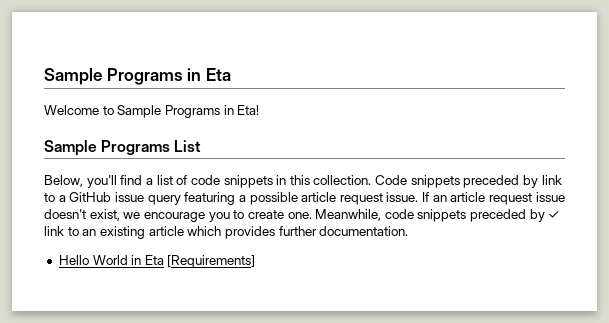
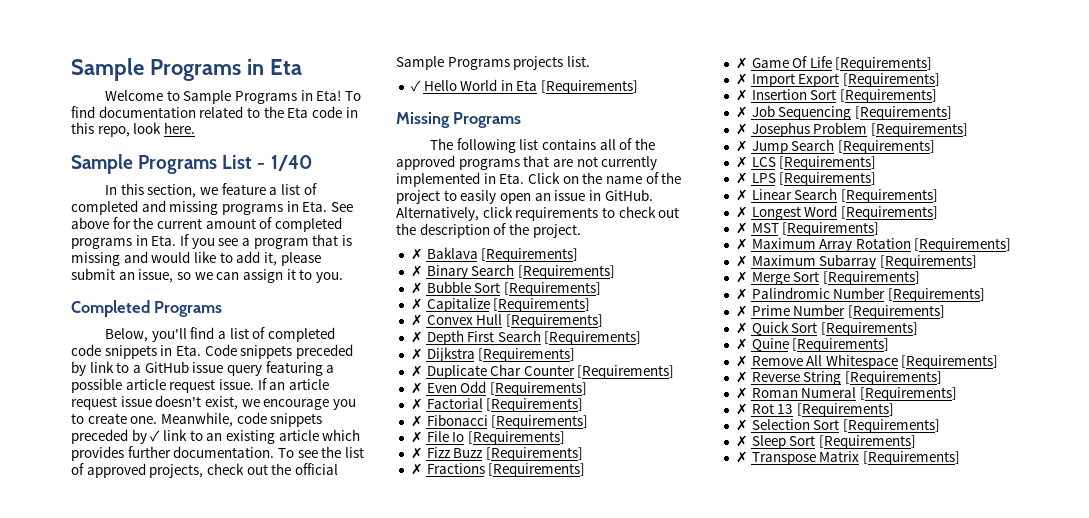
- Welcome to Sample Programs in Eta!
- Sample Programs List
+ Welcome to Sample Programs in Eta! To find documentation related to the Eta code in this repo, look here.
+ Sample Programs List - 1/40
+ In this section, we feature a list of completed and missing programs in Eta. See above for the current amount of completed programs in Eta. If you see a program that is missing and would like to add it, please submit an issue, so we can assign it to you.
+ Completed Programs
- Below, you'll find a list of code snippets in this collection. Code snippets preceded by link to a GitHub issue query featuring a possible article request issue.
+ Below, you'll find a list of completed code snippets in Eta. Code snippets preceded by link to a GitHub issue query featuring a possible article request issue.
- Meanwhile, code snippets preceded by ✓ link to an existing article which provides further documentation.
- Hello World in Eta [Requirements]
+ Meanwhile, code snippets preceded by ✓ link to an existing article which provides further documentation. To see the list of approved projects, check out the official Sample Programs projects list.
+ ✓ Hello World in Eta [Requirements]
+ Missing Programs
+ The following list contains all of the approved programs that are not currently implemented in Eta. Click on the name of the project to easily open an issue in GitHub. Alternatively, click requirements to check out the description of the project.
+ ✗ Baklava [Requirements]
+ ✗ Binary Search [Requirements]
+ ✗ Bubble Sort [Requirements]
+ ✗ Capitalize [Requirements]
+ ✗ Convex Hull [Requirements]
+ ✗ Depth First Search [Requirements]
+ ✗ Dijkstra [Requirements]
+ ✗ Duplicate Char Counter [Requirements]
+ ✗ Even Odd [Requirements]
+ ✗ Factorial [Requirements]
+ ✗ Fibonacci [Requirements]
+ ✗ File Io [Requirements]
+ ✗ Fizz Buzz [Requirements]
+ ✗ Fractions [Requirements]
+ ✗ Game Of Life [Requirements]
+ ✗ Import Export [Requirements]
+ ✗ Insertion Sort [Requirements]
+ ✗ Job Sequencing [Requirements]
+ ✗ Josephus Problem [Requirements]
+ ✗ Jump Search [Requirements]
+ ✗ LCS [Requirements]
+ ✗ LPS [Requirements]
+ ✗ Linear Search [Requirements]
+ ✗ Longest Word [Requirements]
+ ✗ MST [Requirements]
+ ✗ Maximum Array Rotation [Requirements]
+ ✗ Maximum Subarray [Requirements]
+ ✗ Merge Sort [Requirements]
+ ✗ Palindromic Number [Requirements]
+ ✗ Prime Number [Requirements]
+ ✗ Quick Sort [Requirements]
+ ✗ Quine [Requirements]
+ ✗ Remove All Whitespace [Requirements]
+ ✗ Reverse String [Requirements]
+ ✗ Roman Numeral [Requirements]
+ ✗ Rot 13 [Requirements]
+ ✗ Selection Sort [Requirements]
+ ✗ Sleep Sort [Requirements]
+ ✗ Transpose Matrix [Requirements]

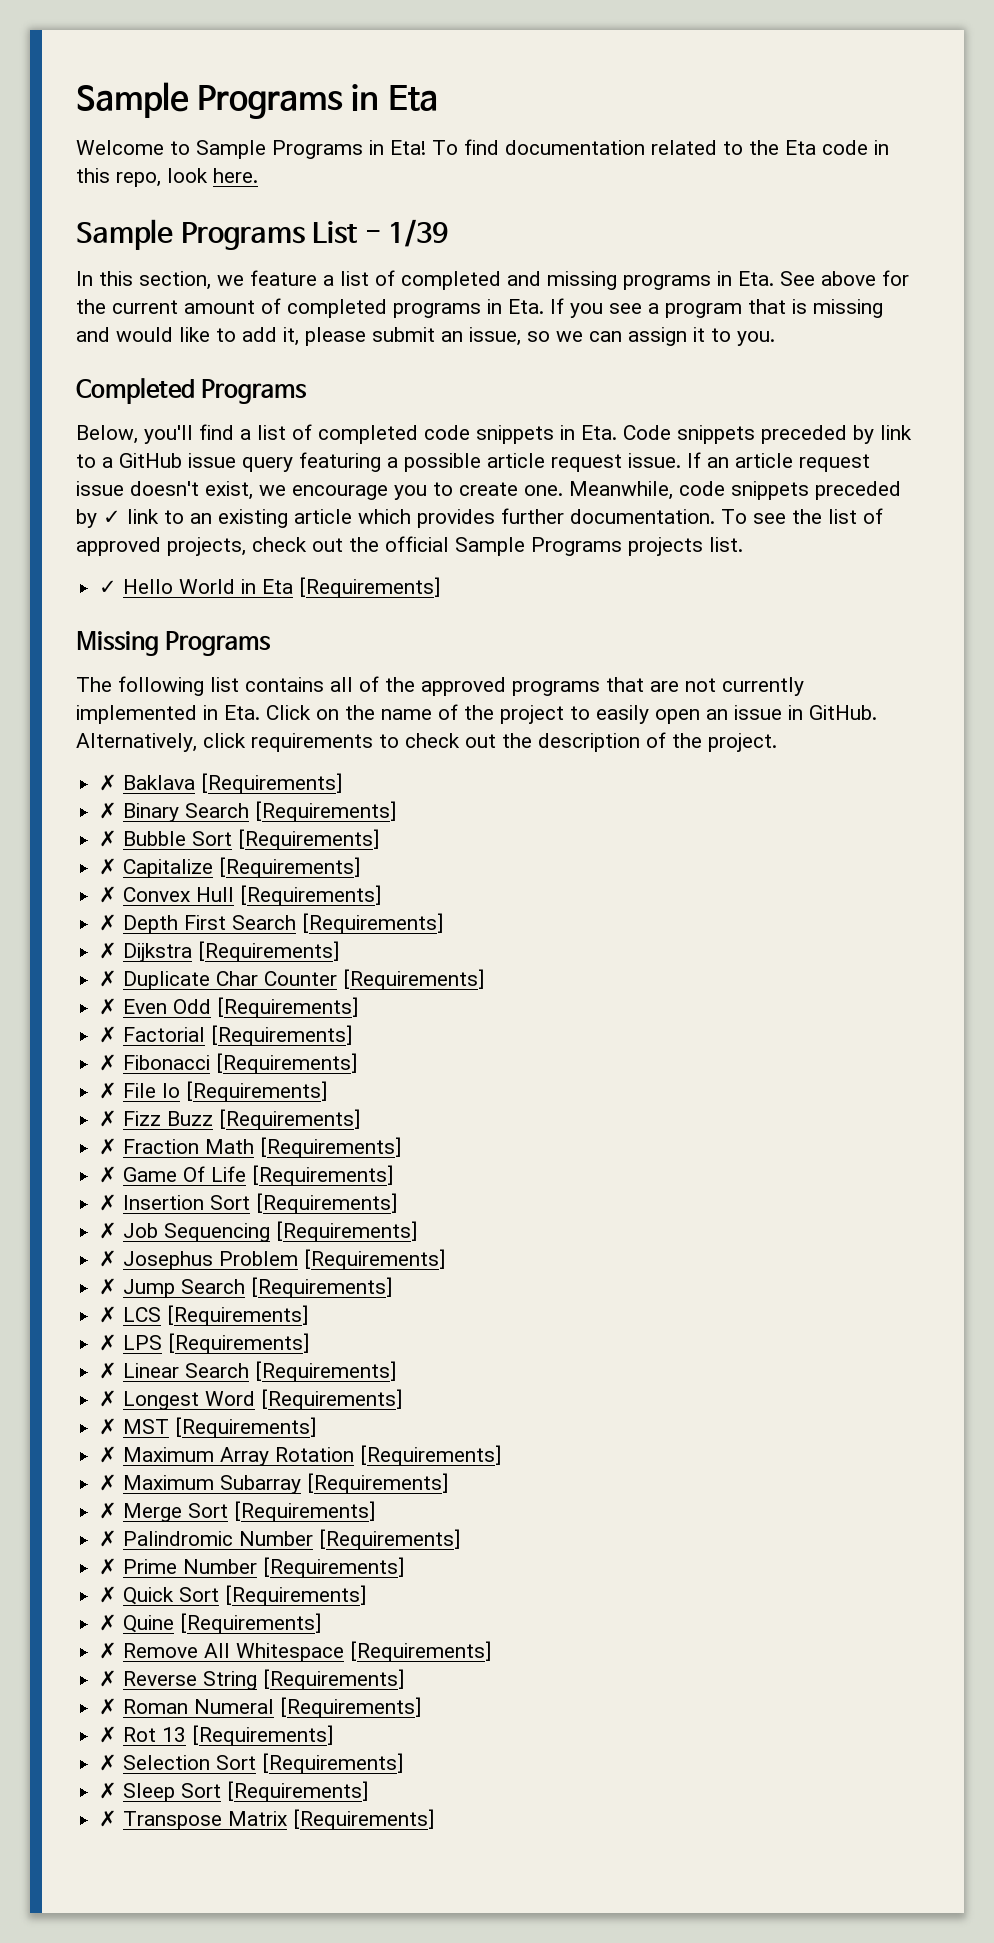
- Sample Programs List - 1/40
+ Sample Programs List - 1/39
- ✗ Fractions [Requirements]
+ ✗ Fraction Math [Requirements]
- ✗ Import Export [Requirements]

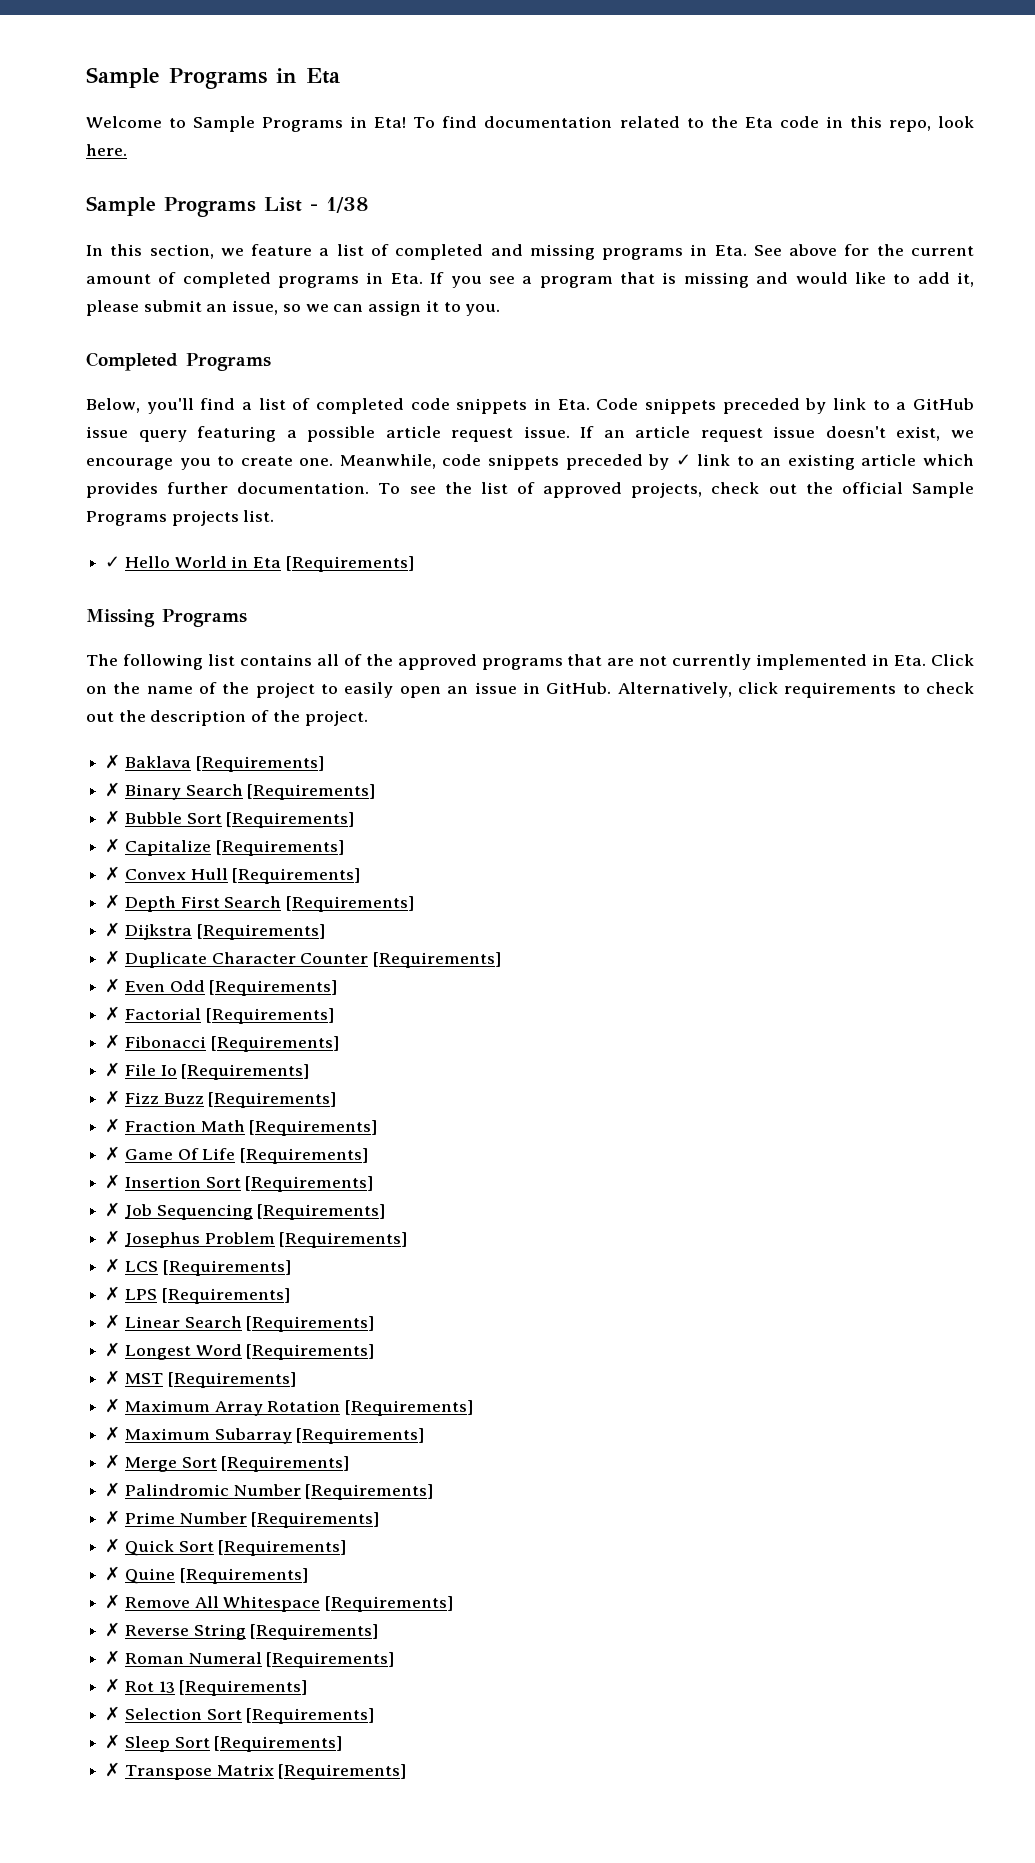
- Sample Programs List - 1/39
+ Sample Programs List - 1/38
- ✗ Duplicate Char Counter [Requirements]
+ ✗ Duplicate Character Counter [Requirements]
- ✗ Jump Search [Requirements]

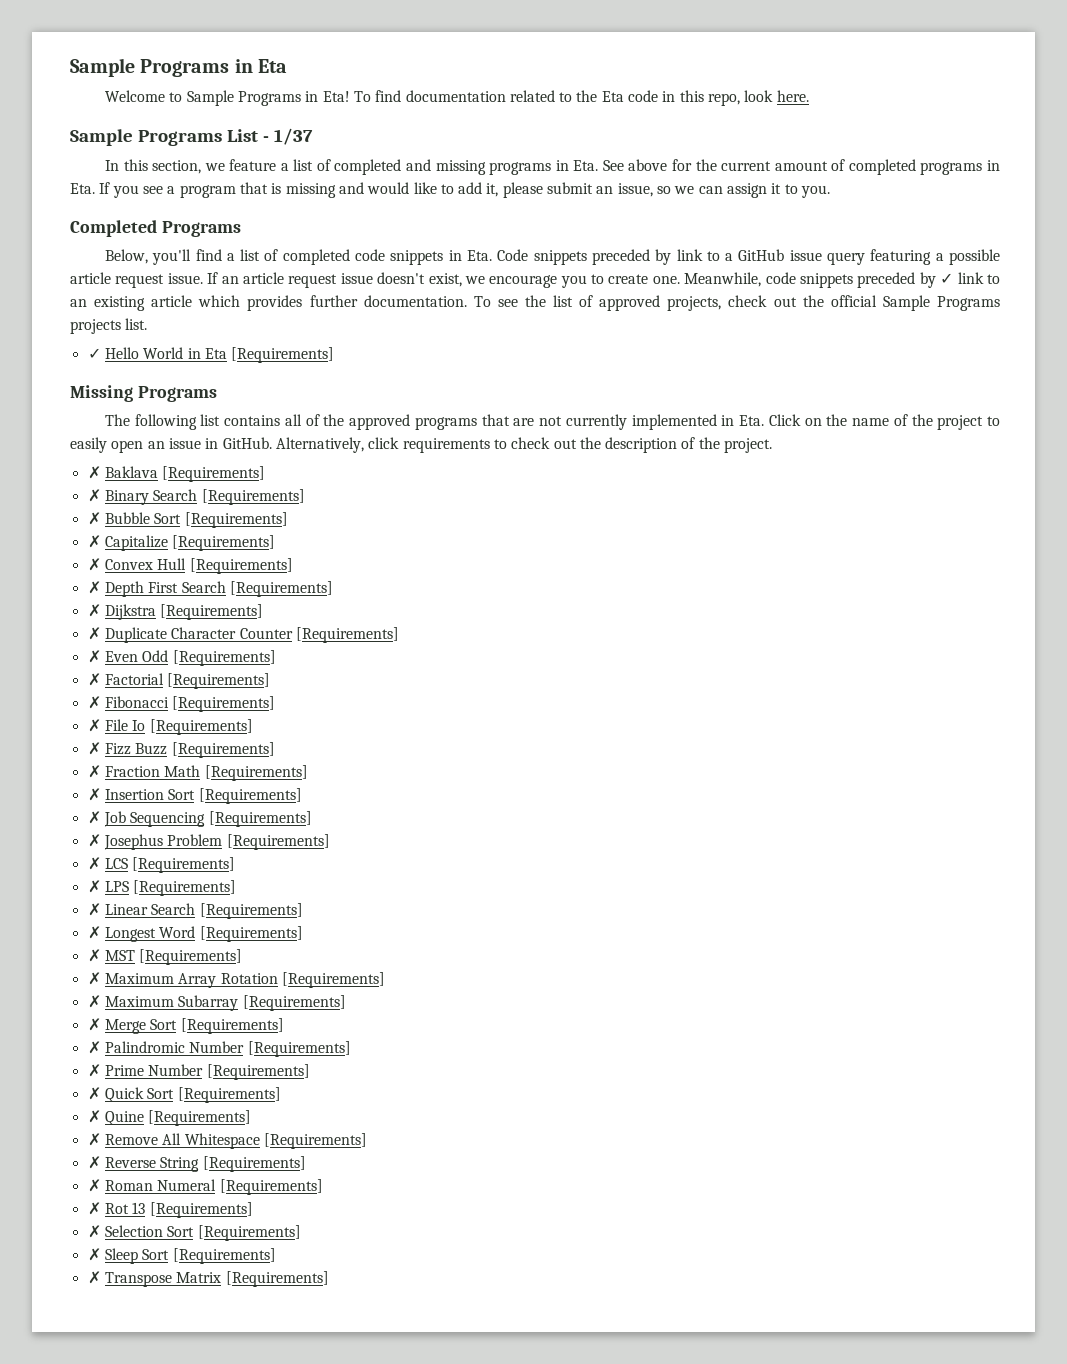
- Sample Programs List - 1/38
+ Sample Programs List - 1/37
- ✗ Game Of Life [Requirements]

